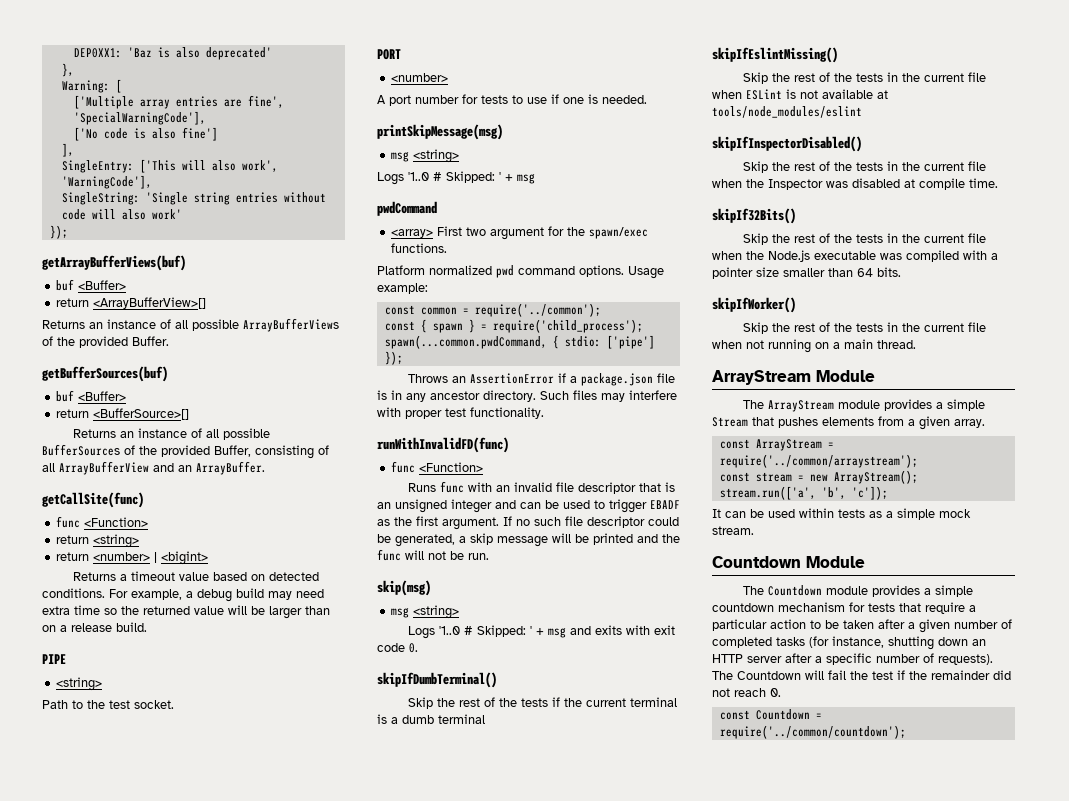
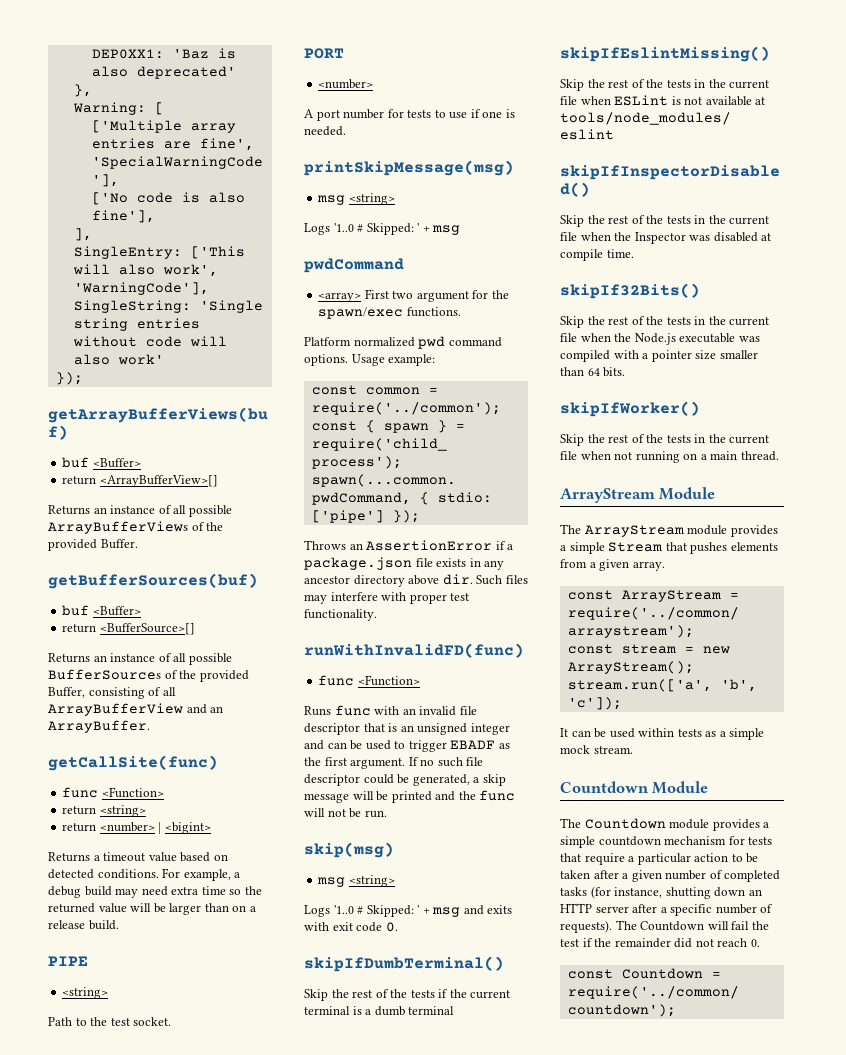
- ['No code is also fine']
+ ['No code is also fine'],
- Throws an AssertionError if a package.json file is in any ancestor directory.
+ Throws an AssertionError if a package.json file exists in any ancestor directory above dir.

